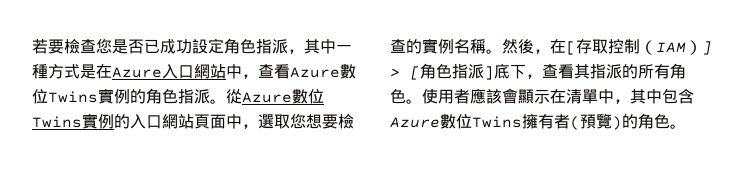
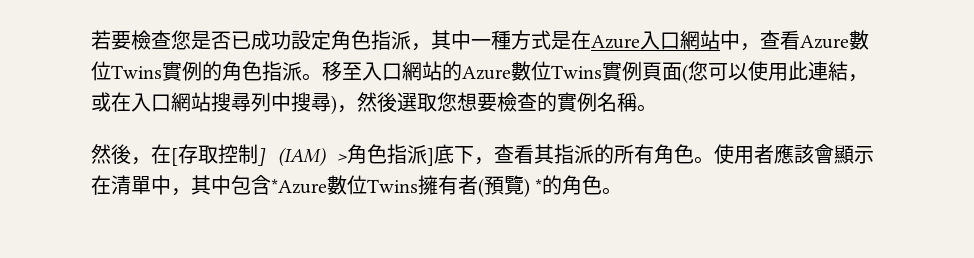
- 從Azure數位Twins實例的入口網站頁面中，選取您想要檢查的實例名稱。然後，在[存取控制（IAM）] > [角色指派]底下，查看其指派的所有角色。
+ 移至入口網站的Azure數位Twins實例頁面(您可以使用此連結，或在入口網站搜尋列中搜尋)，然後選取您想要檢查的實例名稱。
+ 然後，在[存取控制] (IAM) >角色指派]底下，查看其指派的所有角色。
- 使用者應該會顯示在清單中，其中包含Azure數位Twins擁有者(預覽)的角色。
+ 使用者應該會顯示在清單中，其中包含*Azure數位Twins擁有者(預覽) *的角色。

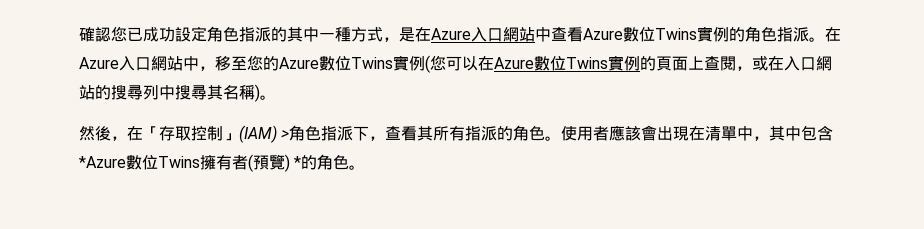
- 若要檢查您是否已成功設定角色指派，其中一種方式是在Azure入口網站中，查看Azure數位Twins實例的角色指派。
+ 確認您已成功設定角色指派的其中一種方式，是在Azure入口網站中查看Azure數位Twins實例的角色指派。
- 移至入口網站的Azure數位Twins實例頁面(您可以使用此連結，或在入口網站搜尋列中搜尋)，然後選取您想要檢查的實例名稱。
+ 在Azure入口網站中，移至您的Azure數位Twins實例(您可以在Azure數位Twins實例的頁面上查閱，或在入口網站的搜尋列中搜尋其名稱)。
- 然後，在[存取控制] (IAM) >角色指派]底下，查看其指派的所有角色。
+ 然後，在「存取控制」(IAM) >角色指派下，查看其所有指派的角色。
- 使用者應該會顯示在清單中，其中包含*Azure數位Twins擁有者(預覽) *的角色。
+ 使用者應該會出現在清單中，其中包含*Azure數位Twins擁有者(預覽) *的角色。

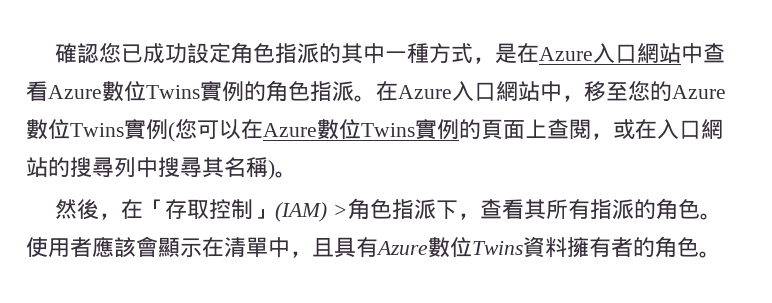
- 使用者應該會出現在清單中，其中包含*Azure數位Twins擁有者(預覽) *的角色。
+ 使用者應該會顯示在清單中，且具有Azure數位Twins資料擁有者的角色。

